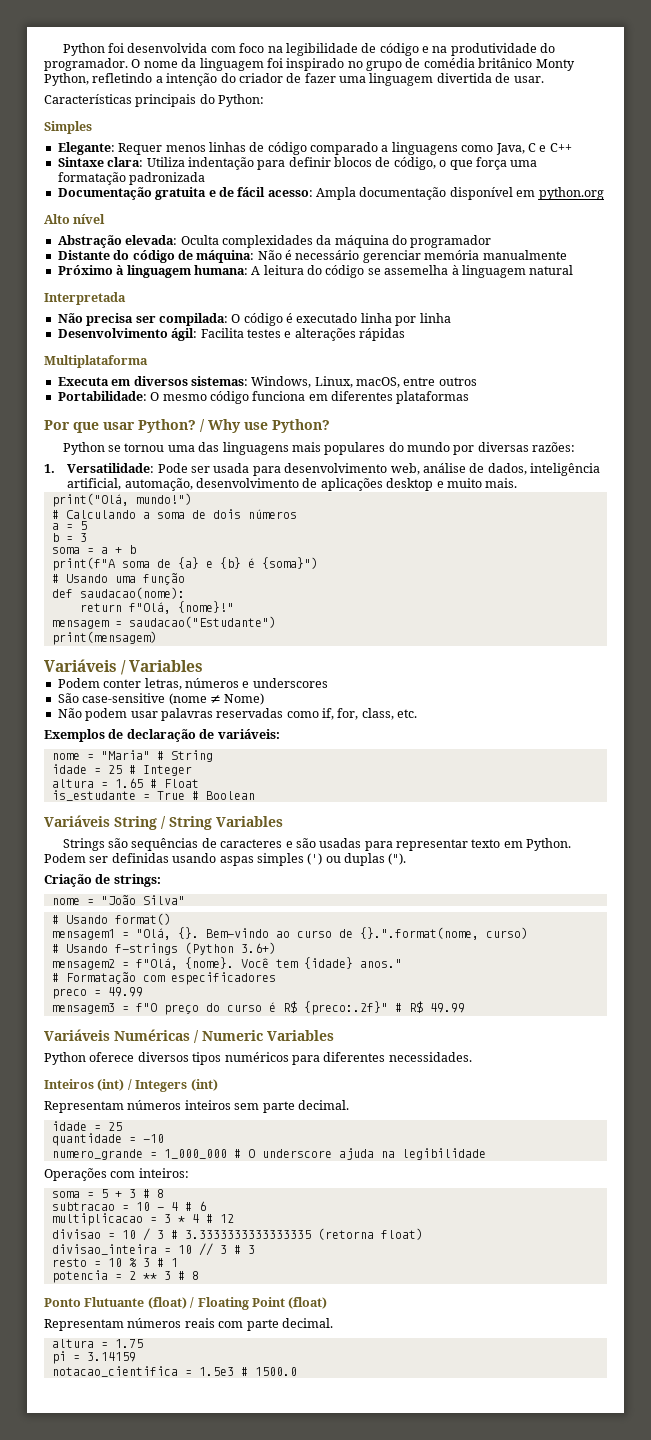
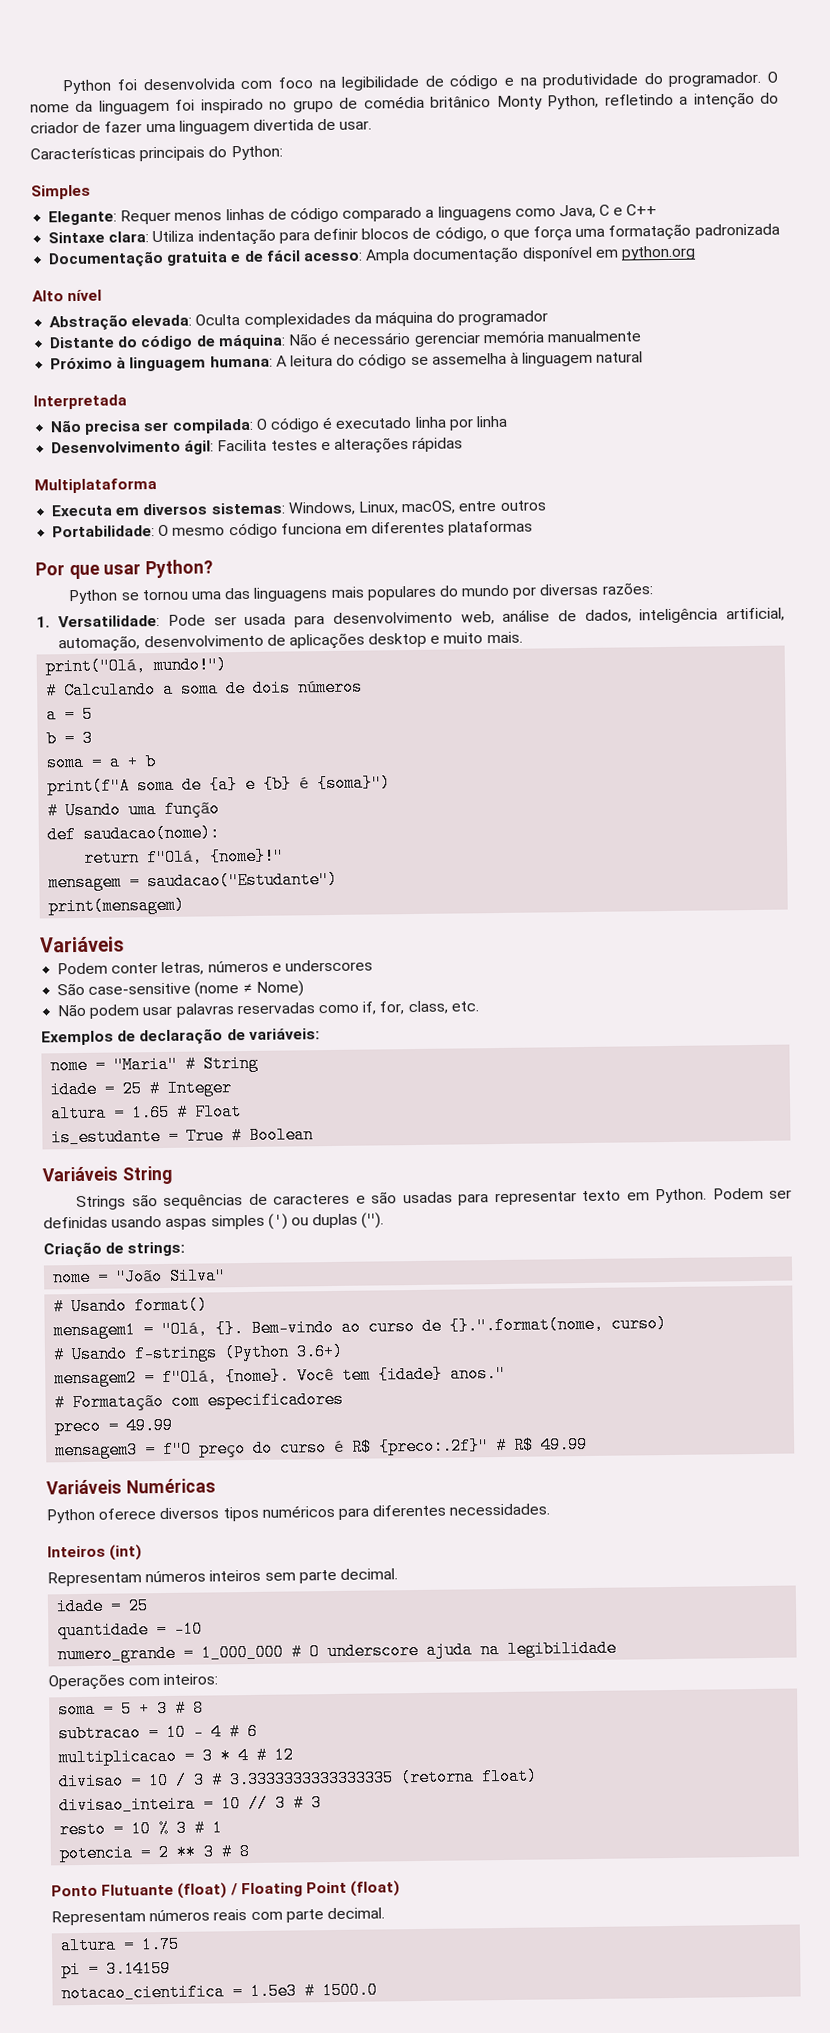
- / Why use Python?
  print(mensagem)
- Variáveis / Variables
+ Variáveis
- Variáveis String / String Variables
+ Variáveis String
- Variáveis Numéricas / Numeric Variables
+ Variáveis Numéricas
- Inteiros (int) / Integers (int)
+ Inteiros (int)

